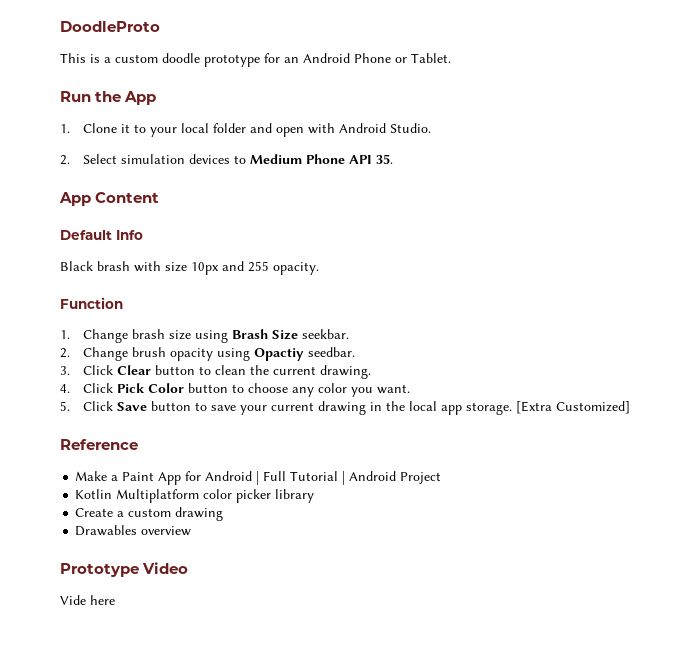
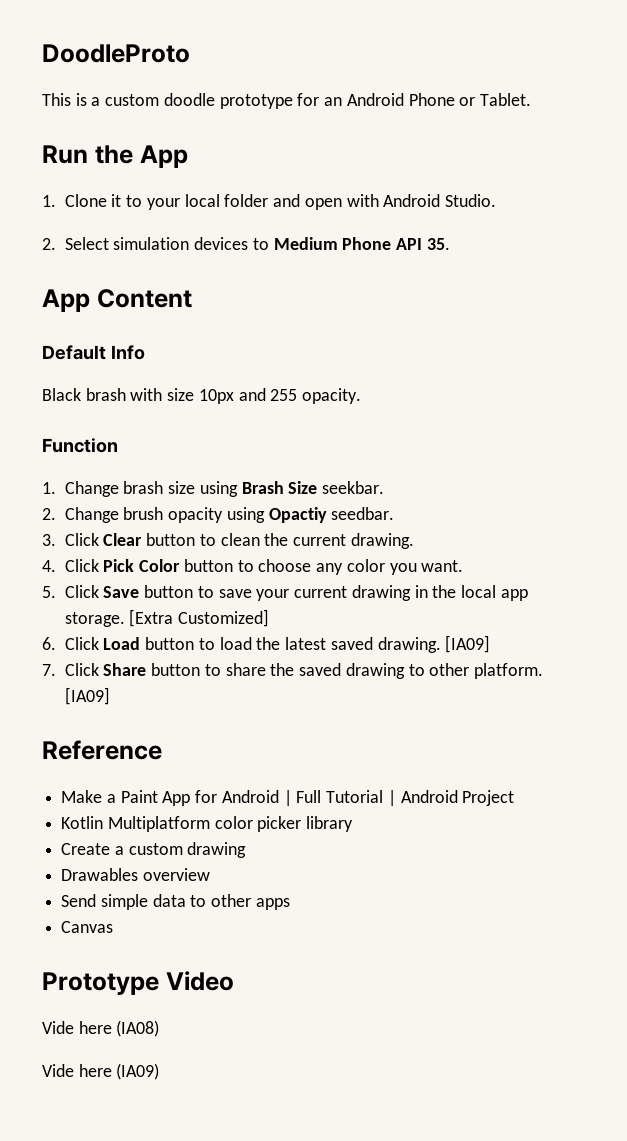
+ 6. Click Load button to load the latest saved drawing. [IA09]
+ 7. Click Share button to share the saved drawing to other platform. [IA09]
+ Send simple data to other apps
+ Canvas
- Vide here
+ Vide here (IA08)
+ Vide here (IA09)

